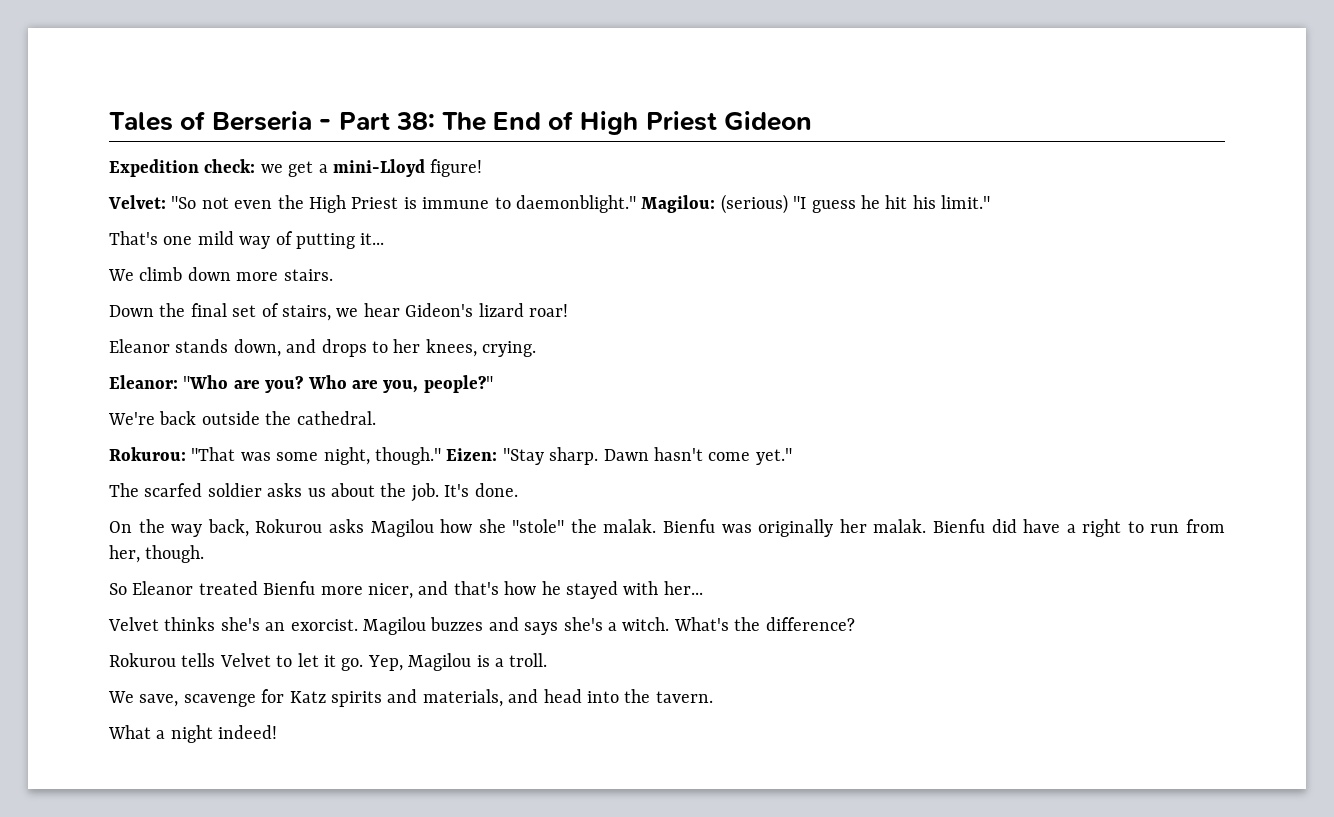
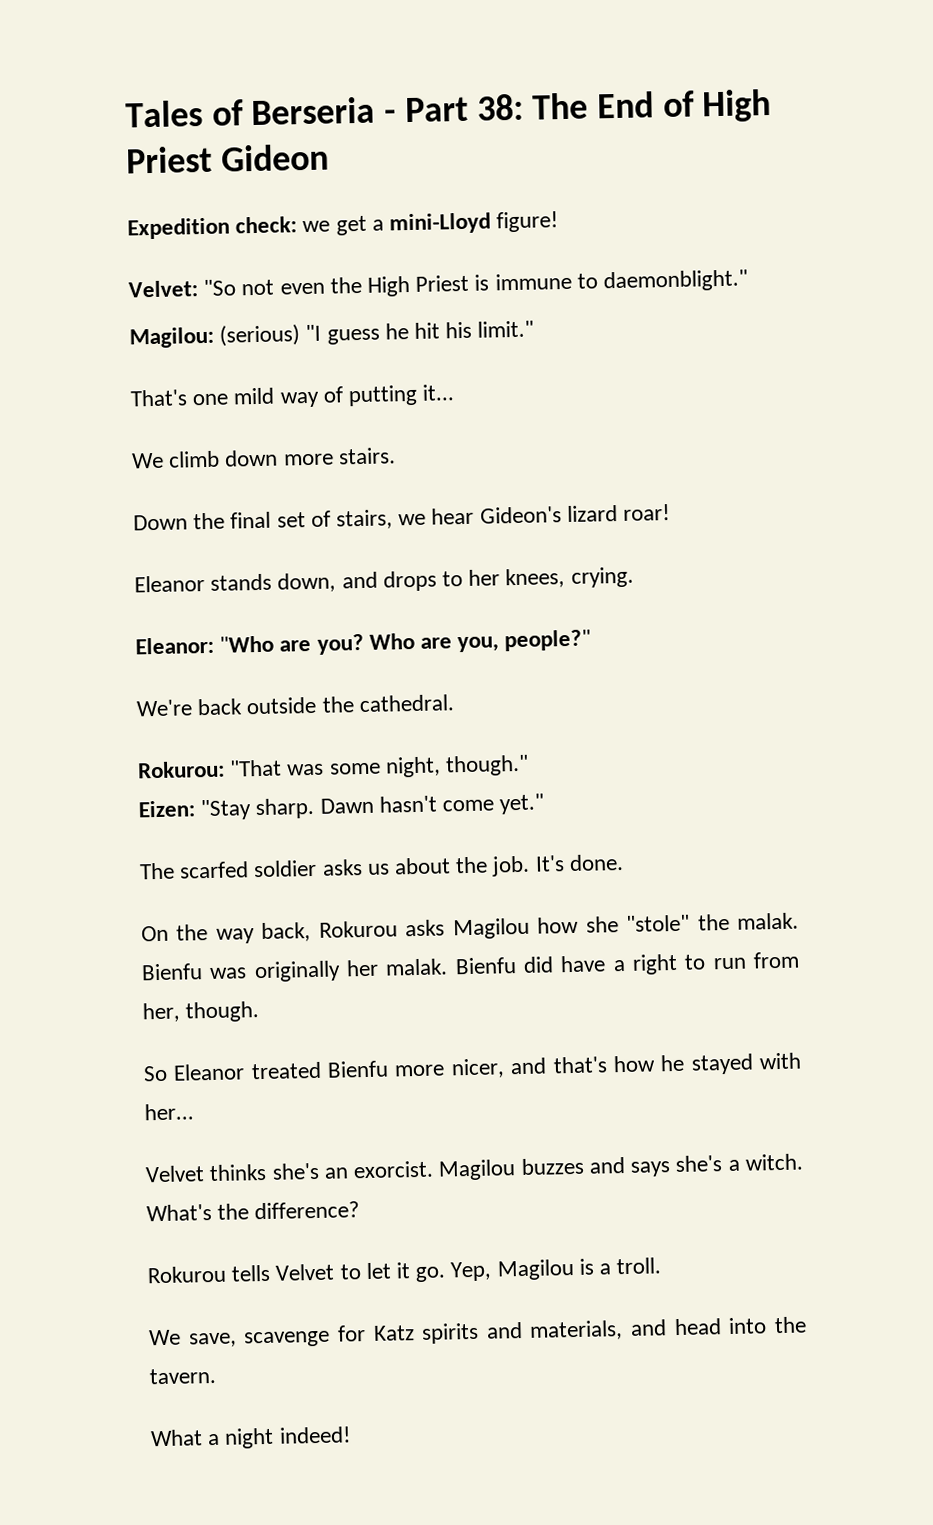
- Velvet: "So not even the High Priest is immune to daemonblight." Magilou: (serious) "I guess he hit his limit."
+ Velvet: "So not even the High Priest is immune to daemonblight."
+ Magilou: (serious) "I guess he hit his limit."
- Rokurou: "That was some night, though." Eizen: "Stay sharp.
+ Rokurou: "That was some night, though."
+ Eizen: "Stay sharp.

